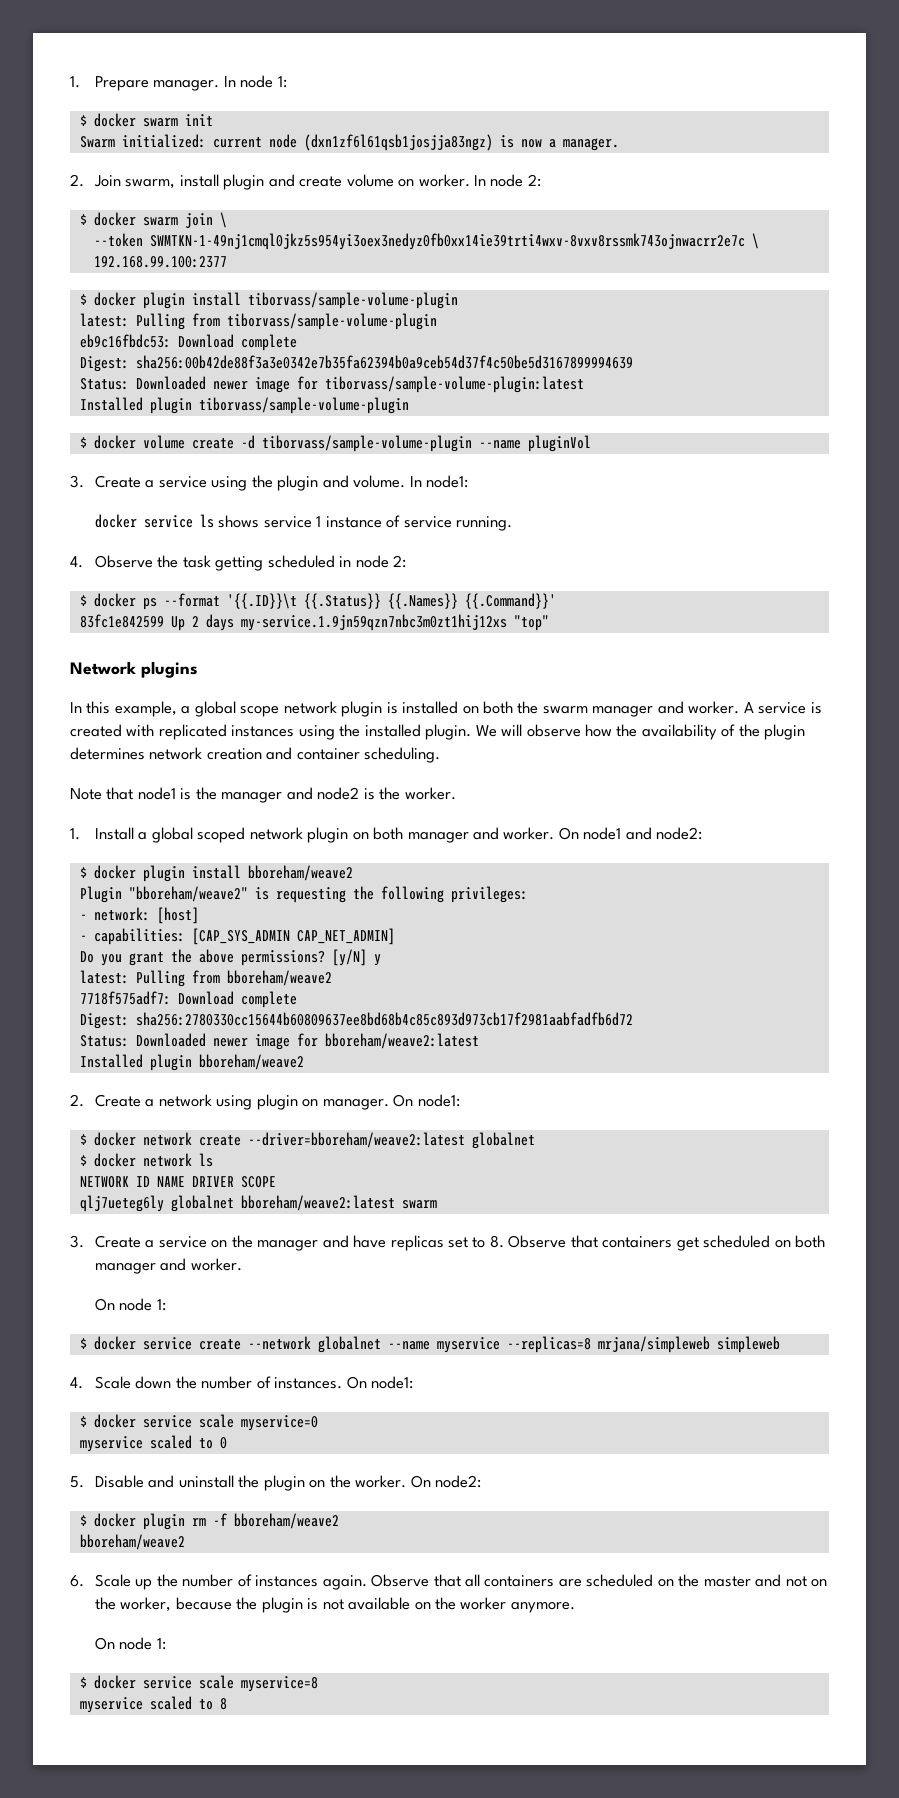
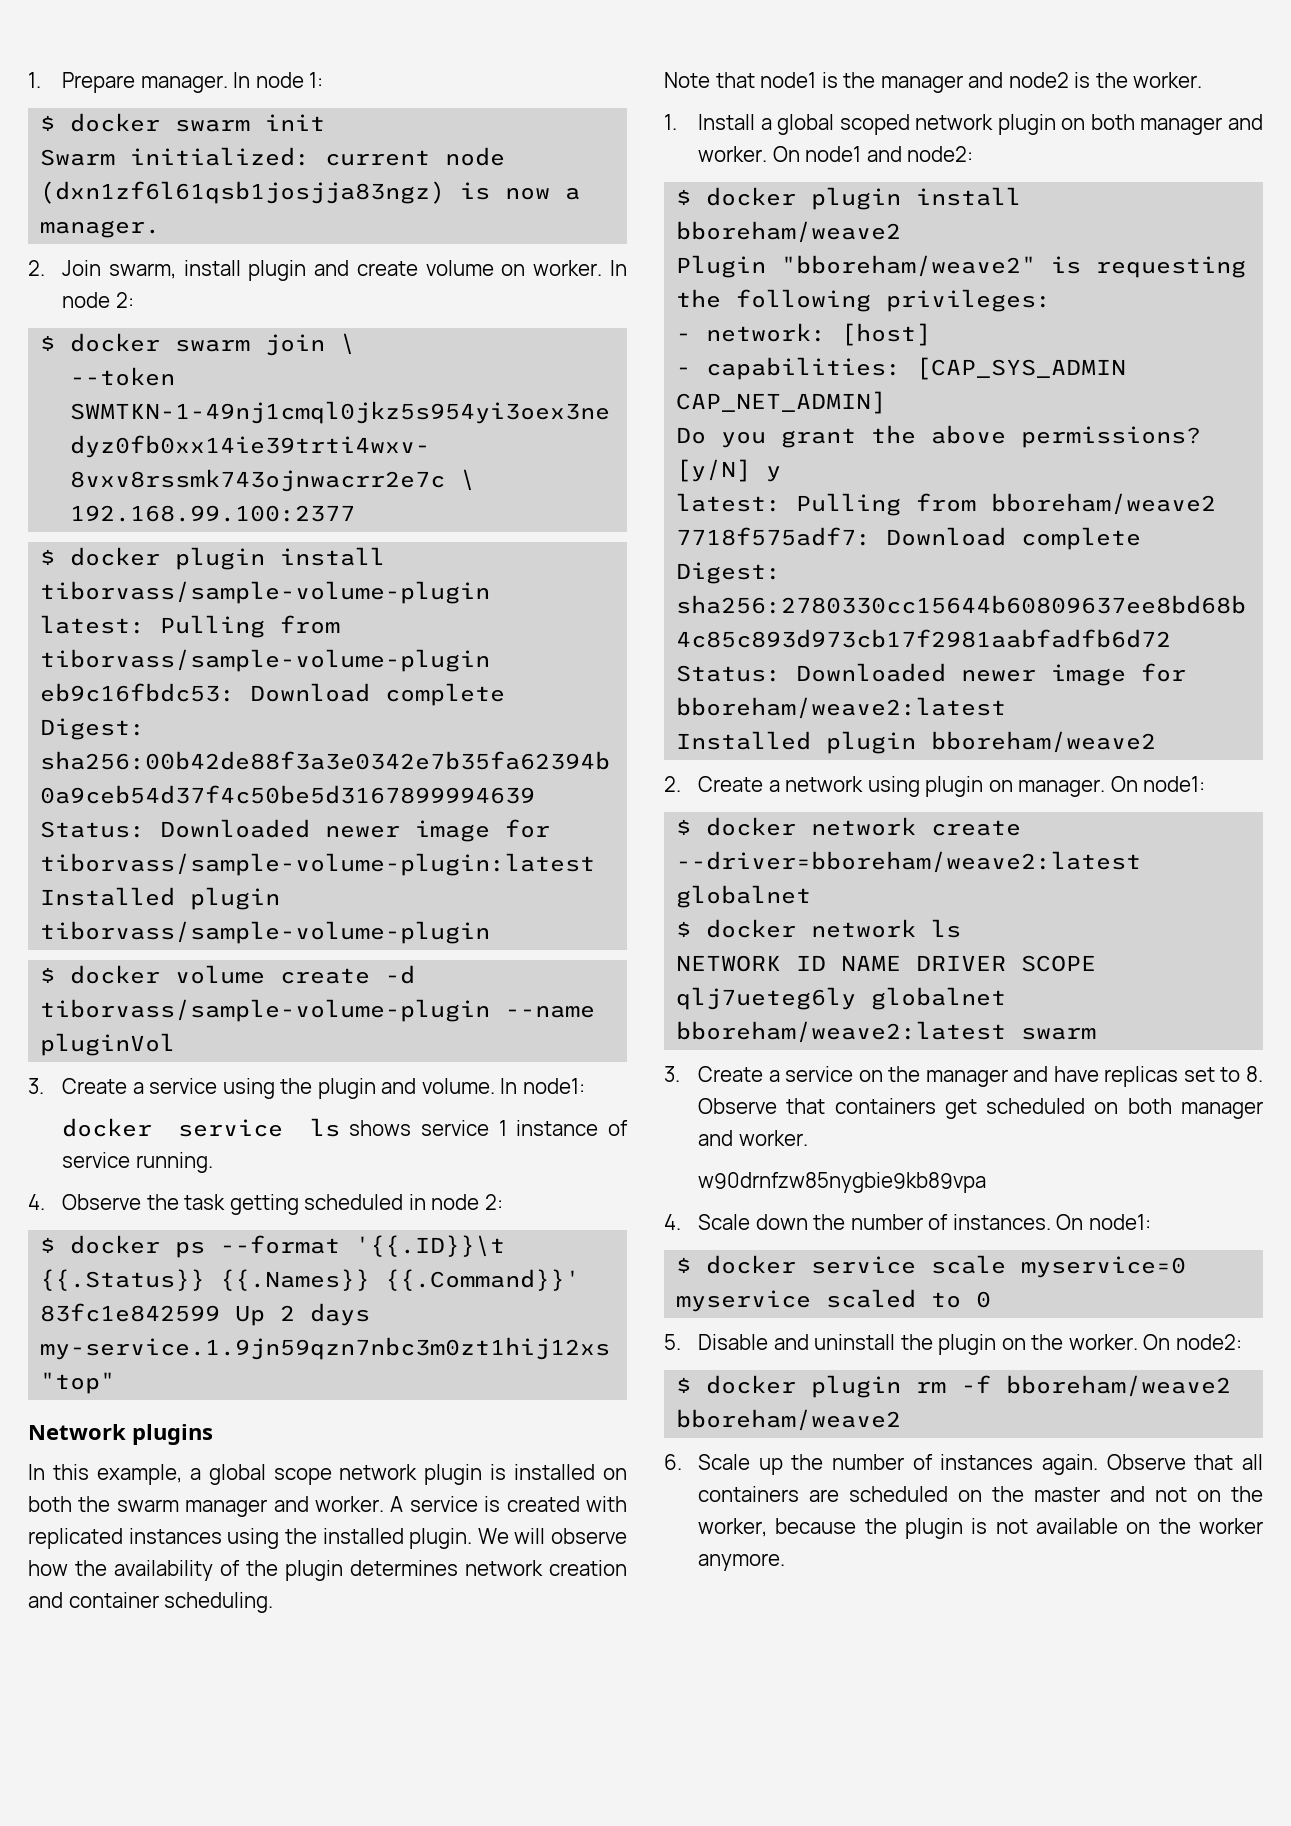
  3. Create a service on the manager and have replicas set to 8. Observe that containers get scheduled on both manager and worker.
- On node 1:
- $ docker service create --network globalnet --name myservice --replicas=8 mrjana/simpleweb simpleweb
+ w90drnfzw85nygbie9kb89vpa
  Observe that all containers are scheduled on the master and not on the worker, because the plugin is not available on the worker anymore.
- On node 1:
- $ docker service scale myservice=8
- myservice scaled to 8

